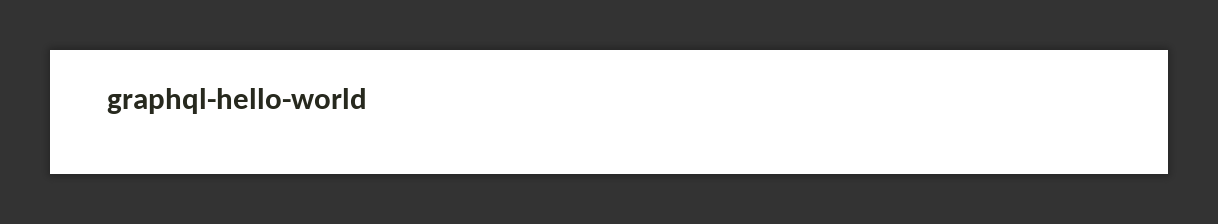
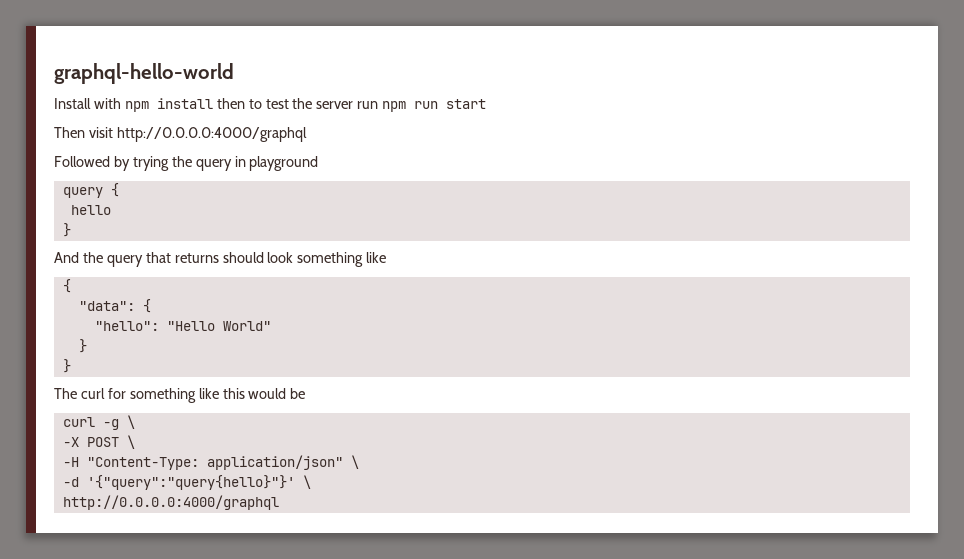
+ Install with npm install then to test the server run npm run start
+ Then visit http://0.0.0.0:4000/graphql
+ Followed by trying the query in playground
+ query {
+ hello
+ }
+ And the query that returns should look something like
+ {
+ "data": {
+ "hello": "Hello World"
+ }
+ }
+ The curl for something like this would be
+ curl -g \
+ -X POST \
+ -H "Content-Type: application/json" \
+ -d '{"query":"query{hello}"}' \
+ http://0.0.0.0:4000/graphql

